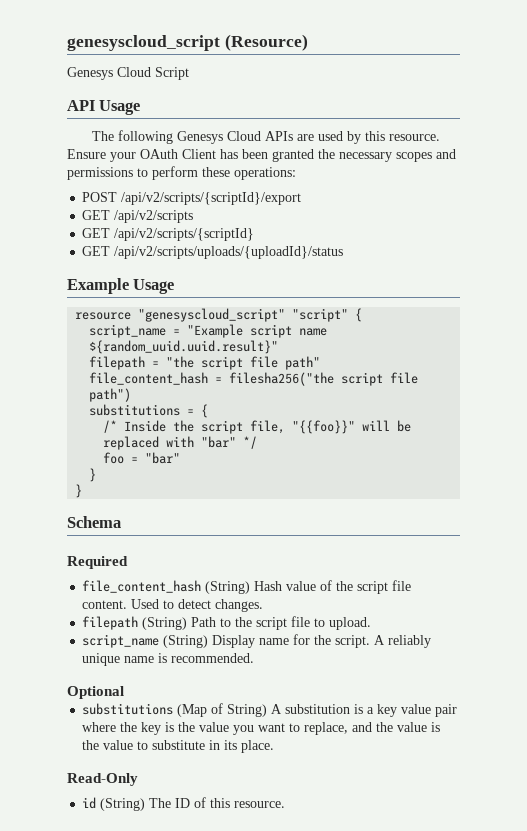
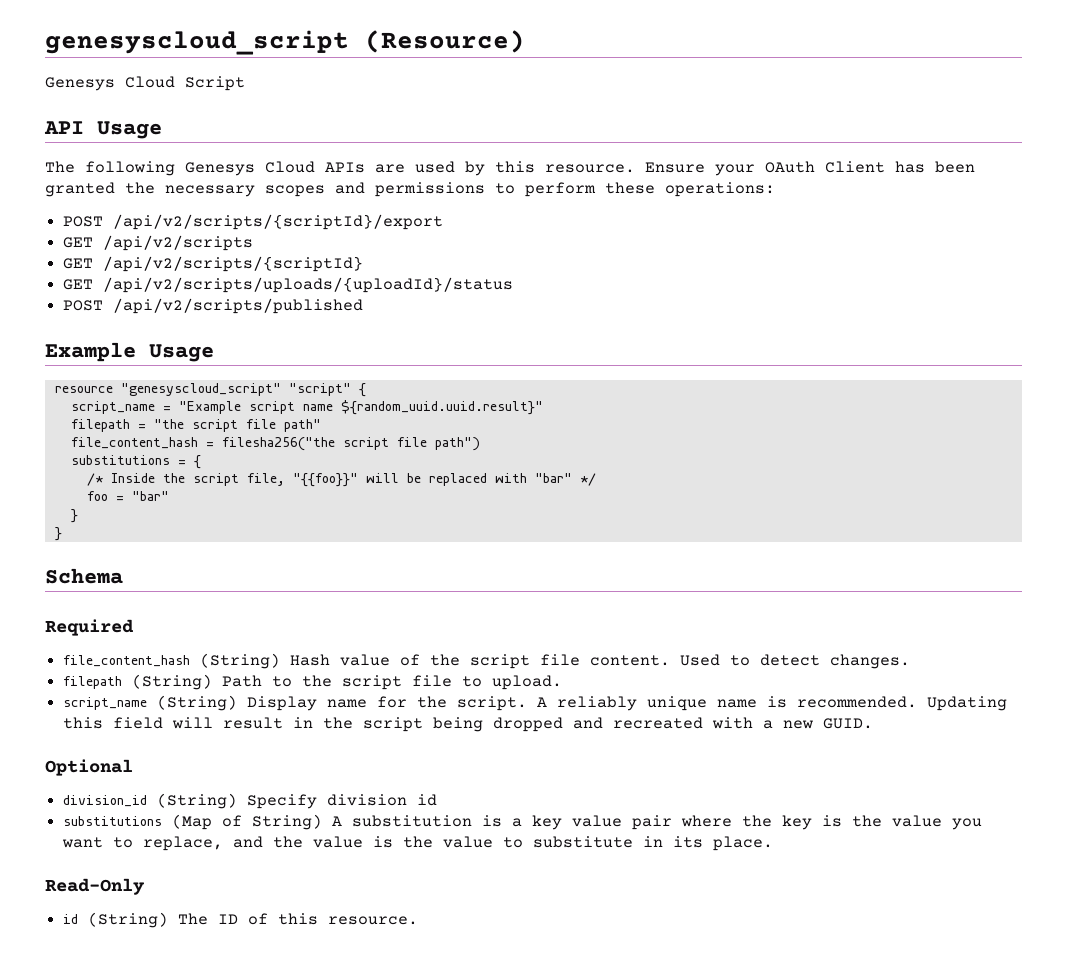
+ POST /api/v2/scripts/published
- A reliably unique name is recommended.
+ A reliably unique name is recommended. Updating this field will result in the script being dropped and recreated with a new GUID.
  Optional
+ division_id (String) Specify division id

